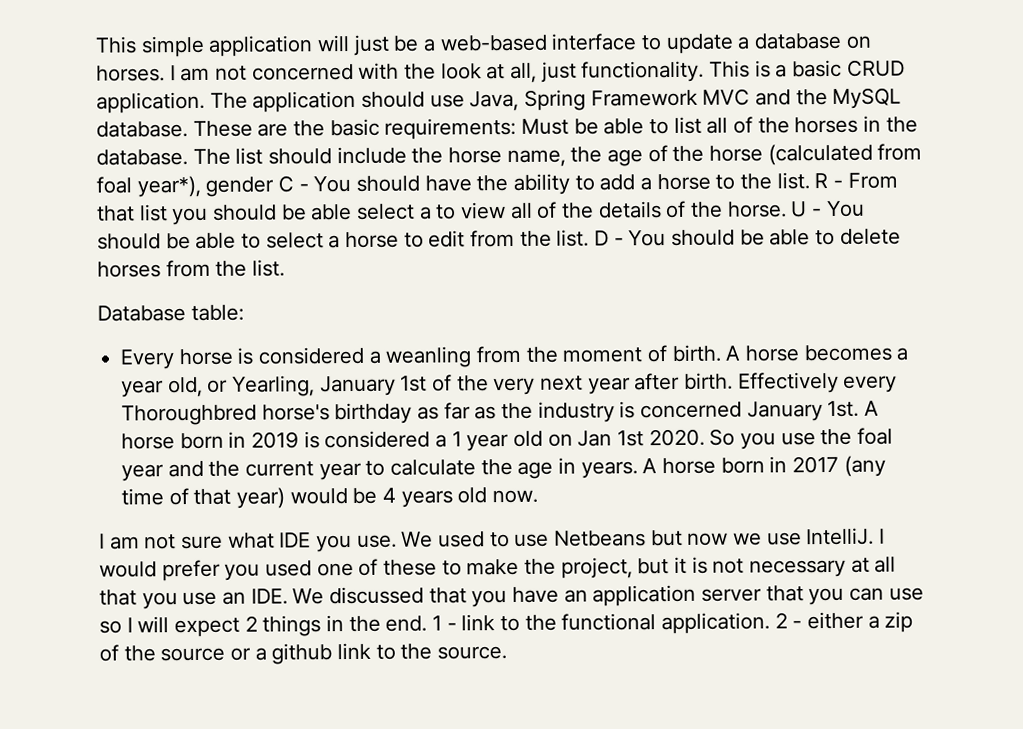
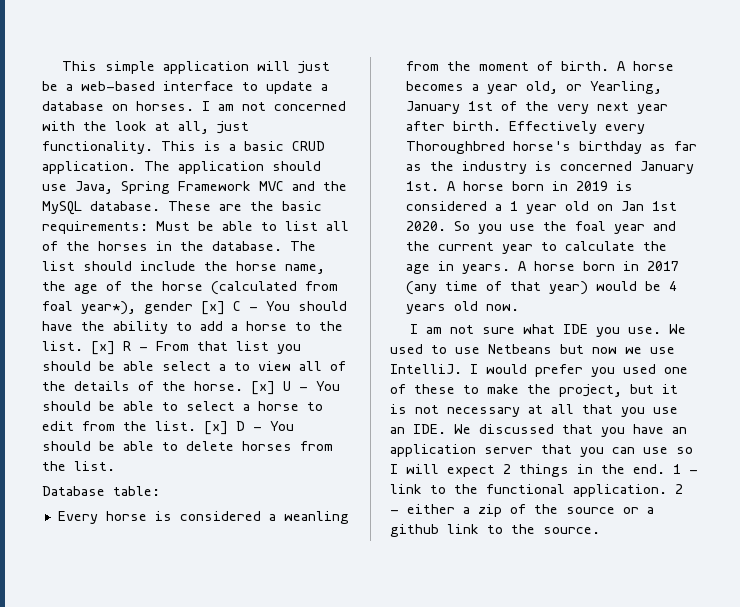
- The list should include the horse name, the age of the horse (calculated from foal year*), gender C - You should have the ability to add a horse to the list.
+ The list should include the horse name, the age of the horse (calculated from foal year*), gender [x] C - You should have the ability to add a horse to the list.
- R - From that list you should be able select a to view all of the details of the horse.
+ [x] R - From that list you should be able select a to view all of the details of the horse.
- U - You should be able to select a horse to edit from the list.
+ [x] U - You should be able to select a horse to edit from the list.
- D - You should be able to delete horses from the list.
+ [x] D - You should be able to delete horses from the list.

